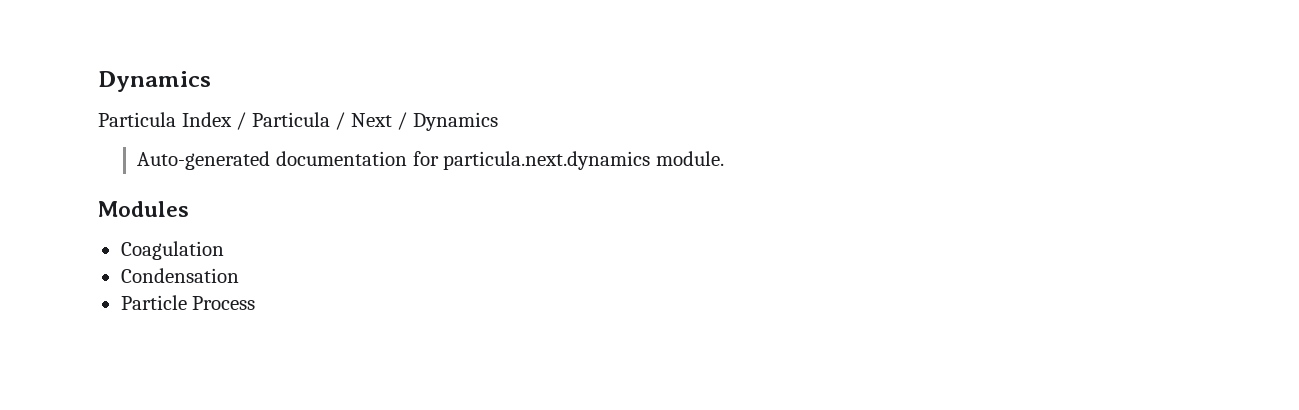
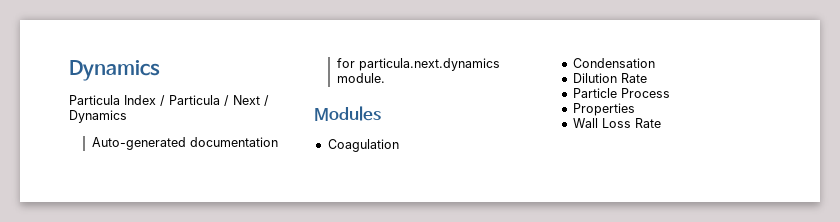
+ Dilution Rate
+ Properties
+ Wall Loss Rate

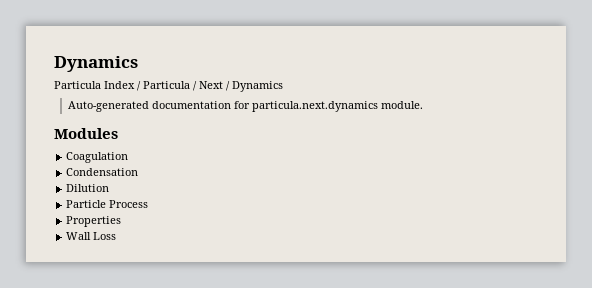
- Dilution Rate
+ Dilution
- Wall Loss Rate
+ Wall Loss

